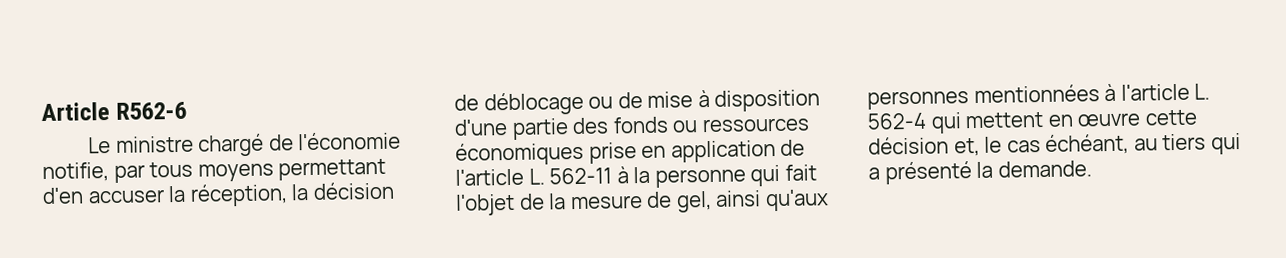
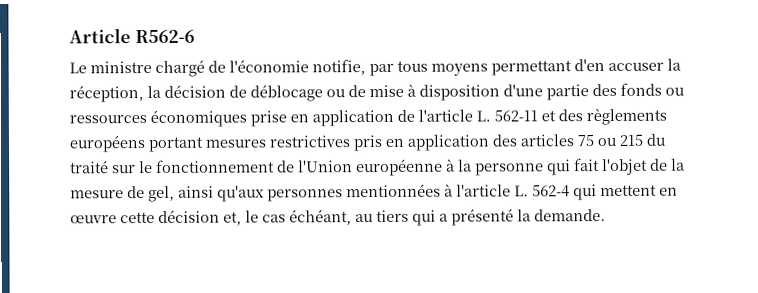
- Le ministre chargé de l'économie notifie, par tous moyens permettant d'en accuser la réception, la décision de déblocage ou de mise à disposition d'une partie des fonds ou ressources économiques prise en application de l'article L. 562-11 à la personne qui fait l'objet de la mesure de gel, ainsi qu'aux personnes mentionnées à l'article L. 562-4 qui mettent en œuvre cette décision et, le cas échéant, au tiers qui a présenté la demande.
+ Le ministre chargé de l'économie notifie, par tous moyens permettant d'en accuser la réception, la décision de déblocage ou de mise à disposition d'une partie des fonds ou ressources économiques prise en application de l'article L. 562-11 et des règlements européens portant mesures restrictives pris en application des articles 75 ou 215 du traité sur le fonctionnement de l'Union européenne à la personne qui fait l'objet de la mesure de gel, ainsi qu'aux personnes mentionnées à l'article L. 562-4 qui mettent en œuvre cette décision et, le cas échéant, au tiers qui a présenté la demande.

